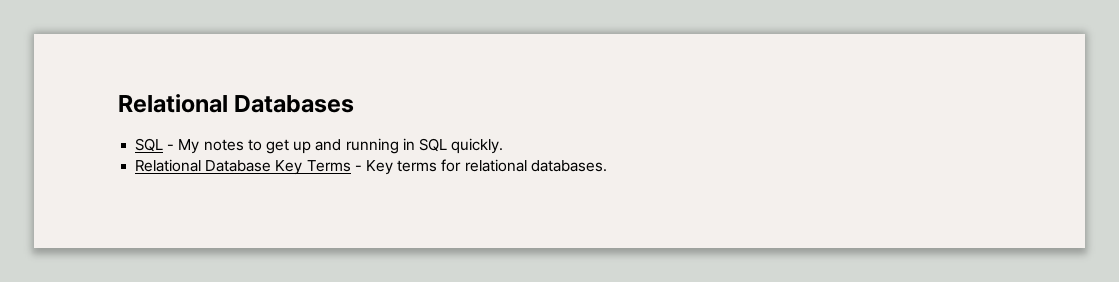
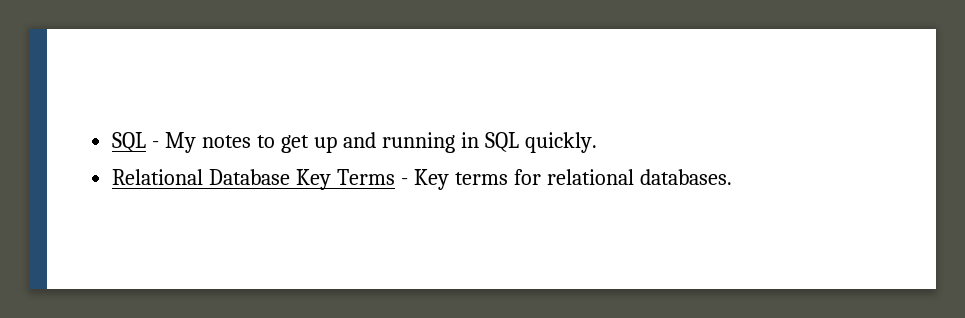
- Relational Databases

